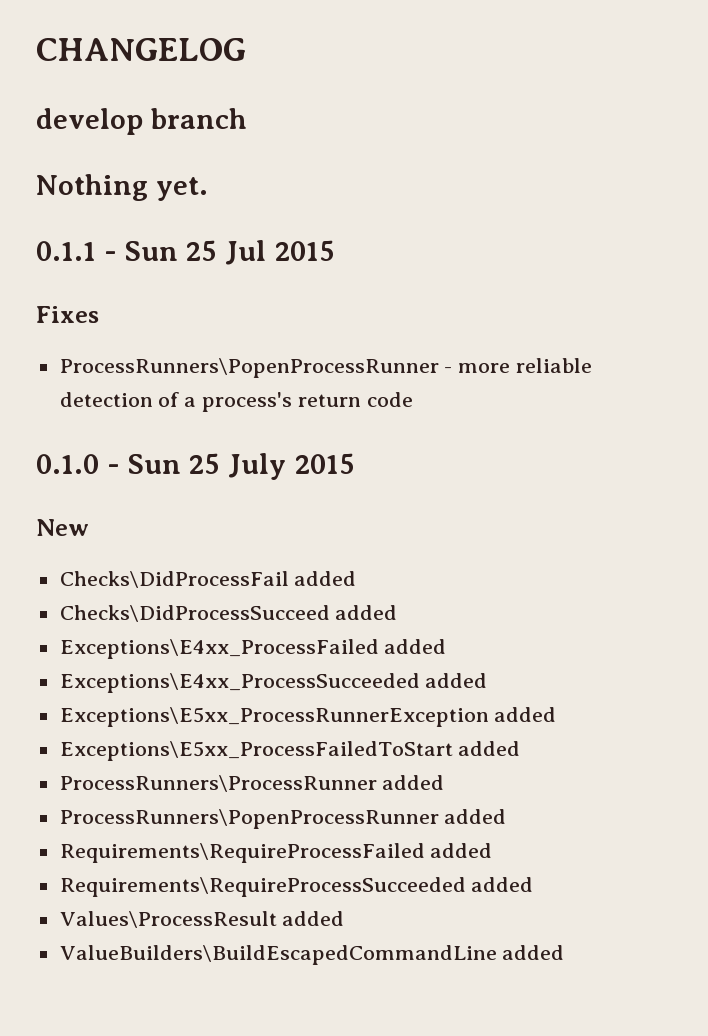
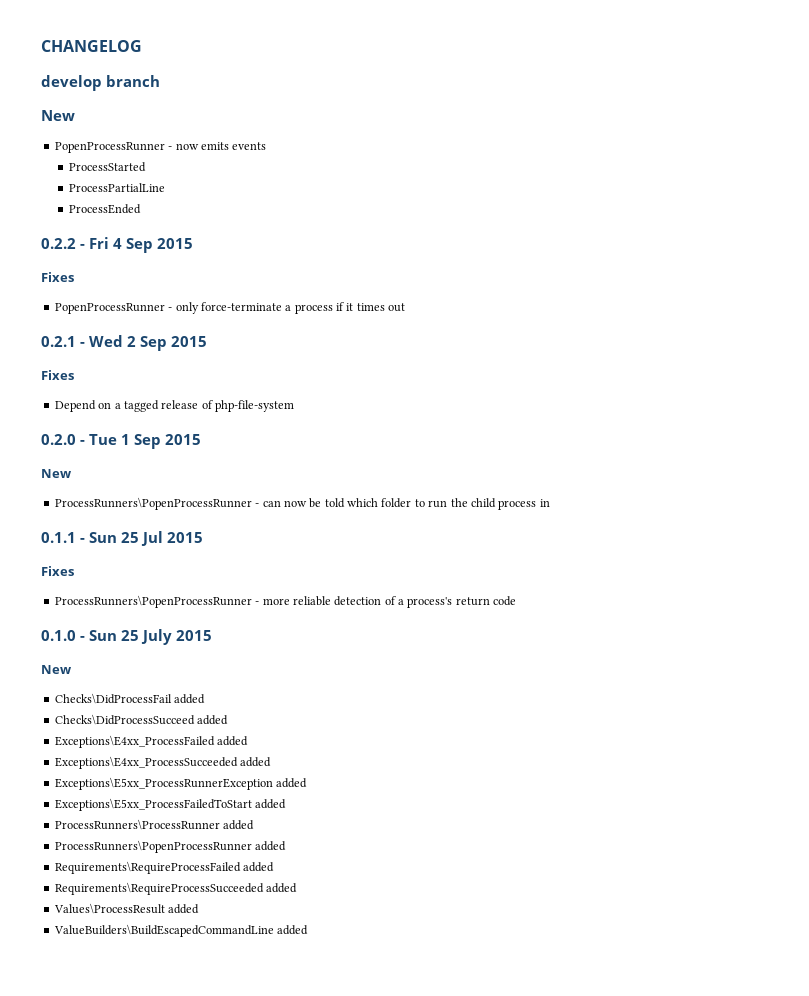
  develop branch
- Nothing yet.
+ New
+ PopenProcessRunner - now emits events
+ ProcessStarted
+ ProcessPartialLine
+ ProcessEnded
+ 0.2.2 - Fri 4 Sep 2015
+ Fixes
+ PopenProcessRunner - only force-terminate a process if it times out
+ 0.2.1 - Wed 2 Sep 2015
+ Fixes
+ Depend on a tagged release of php-file-system
+ 0.2.0 - Tue 1 Sep 2015
+ New
+ ProcessRunners\PopenProcessRunner - can now be told which folder to run the child process in

